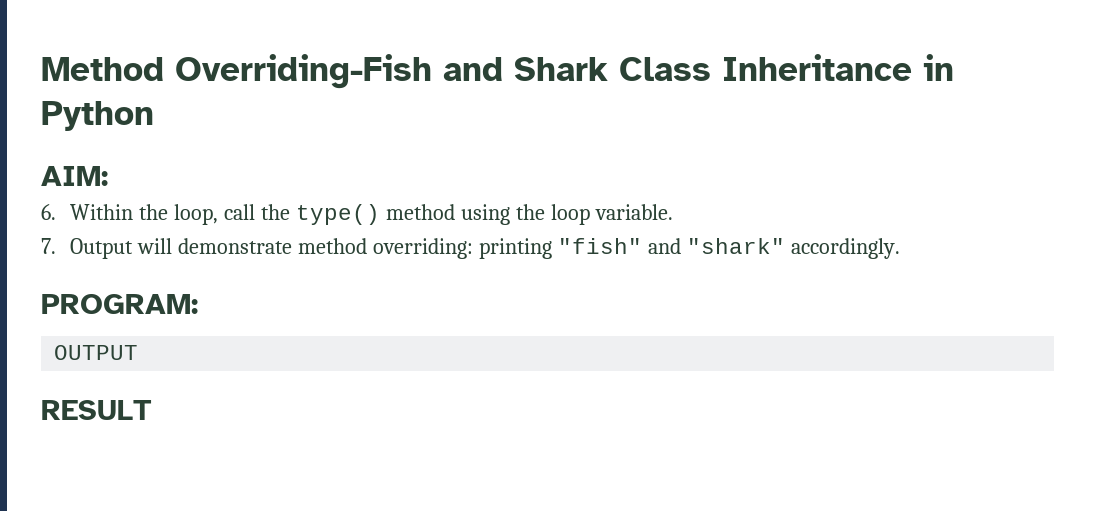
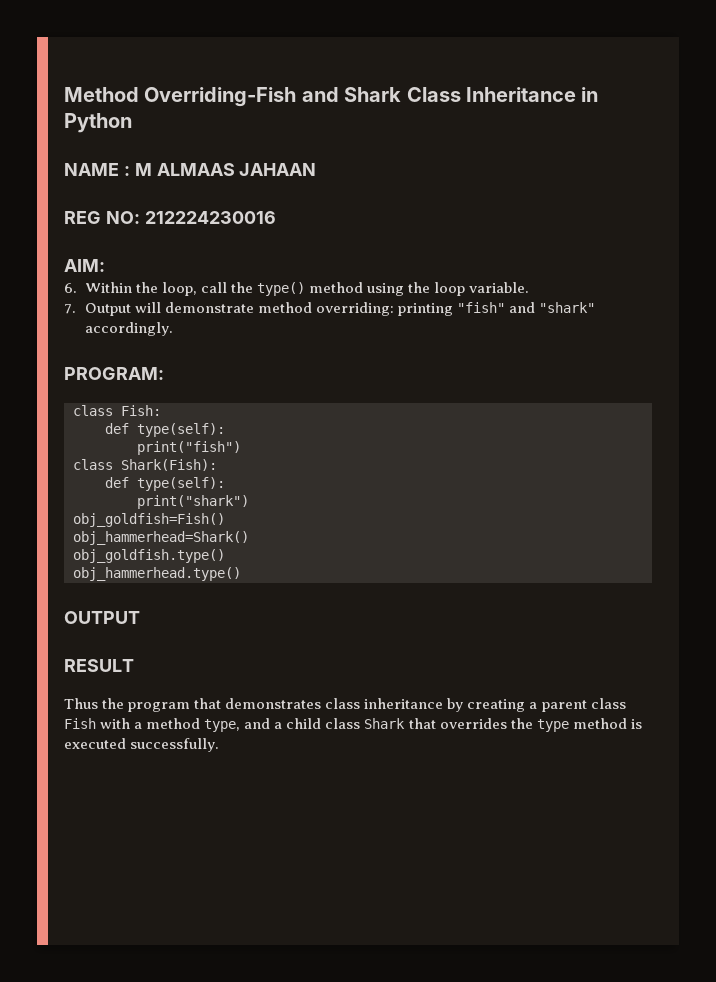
+ NAME : M ALMAAS JAHAAN
+ REG NO: 212224230016
+ class Fish:
+ def type(self):
+ print("fish")
+ class Shark(Fish):
+ def type(self):
+ print("shark")
+ obj_goldfish=Fish()
+ obj_hammerhead=Shark()
+ obj_goldfish.type()
+ obj_hammerhead.type()
  OUTPUT
  RESULT
+ Thus the program that demonstrates class inheritance by creating a parent class Fish with a method type, and a child class Shark that overrides the type method is executed successfully.

